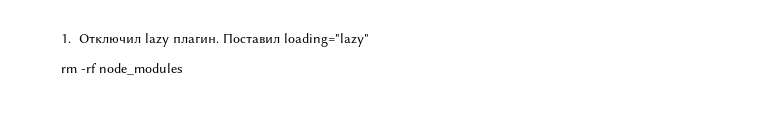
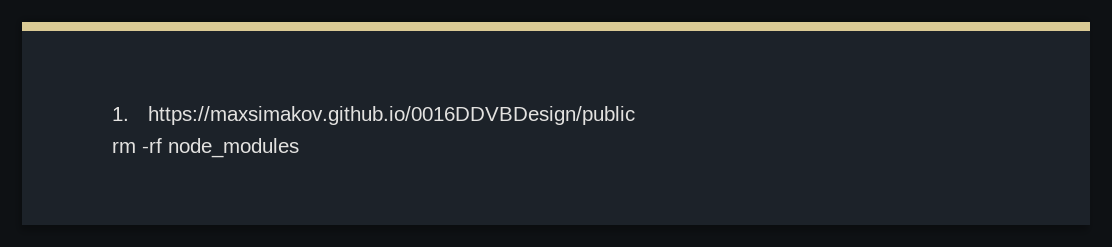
- 1. Отключил lazy плагин. Поставил loading="lazy"
+ 1. https://maxsimakov.github.io/0016DDVBDesign/public

